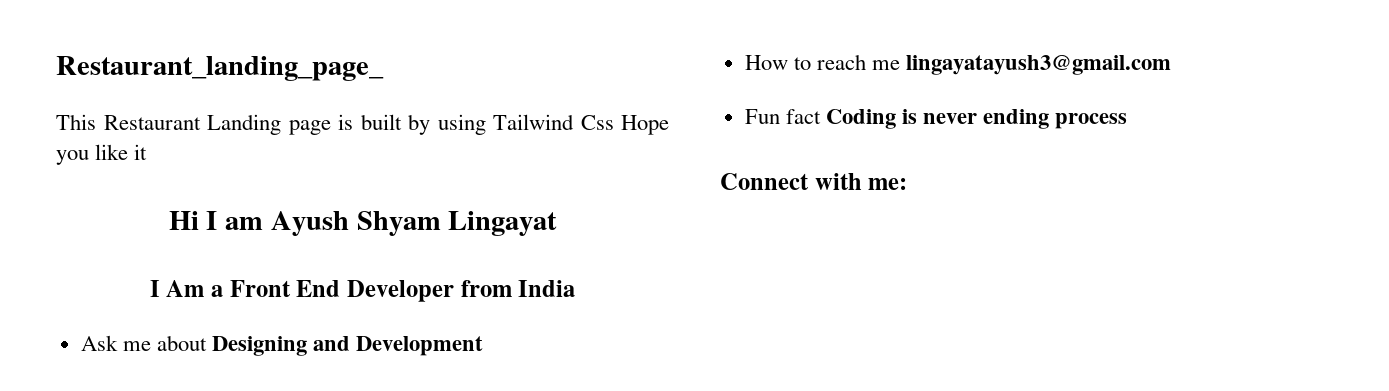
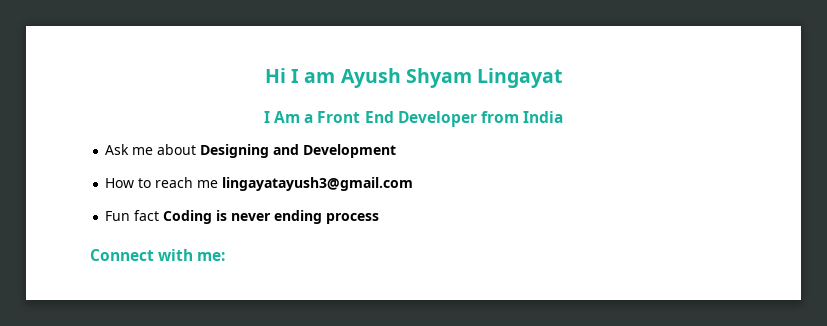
- Restaurant_landing_page_
- This Restaurant Landing page is built by using Tailwind Css Hope you like it

